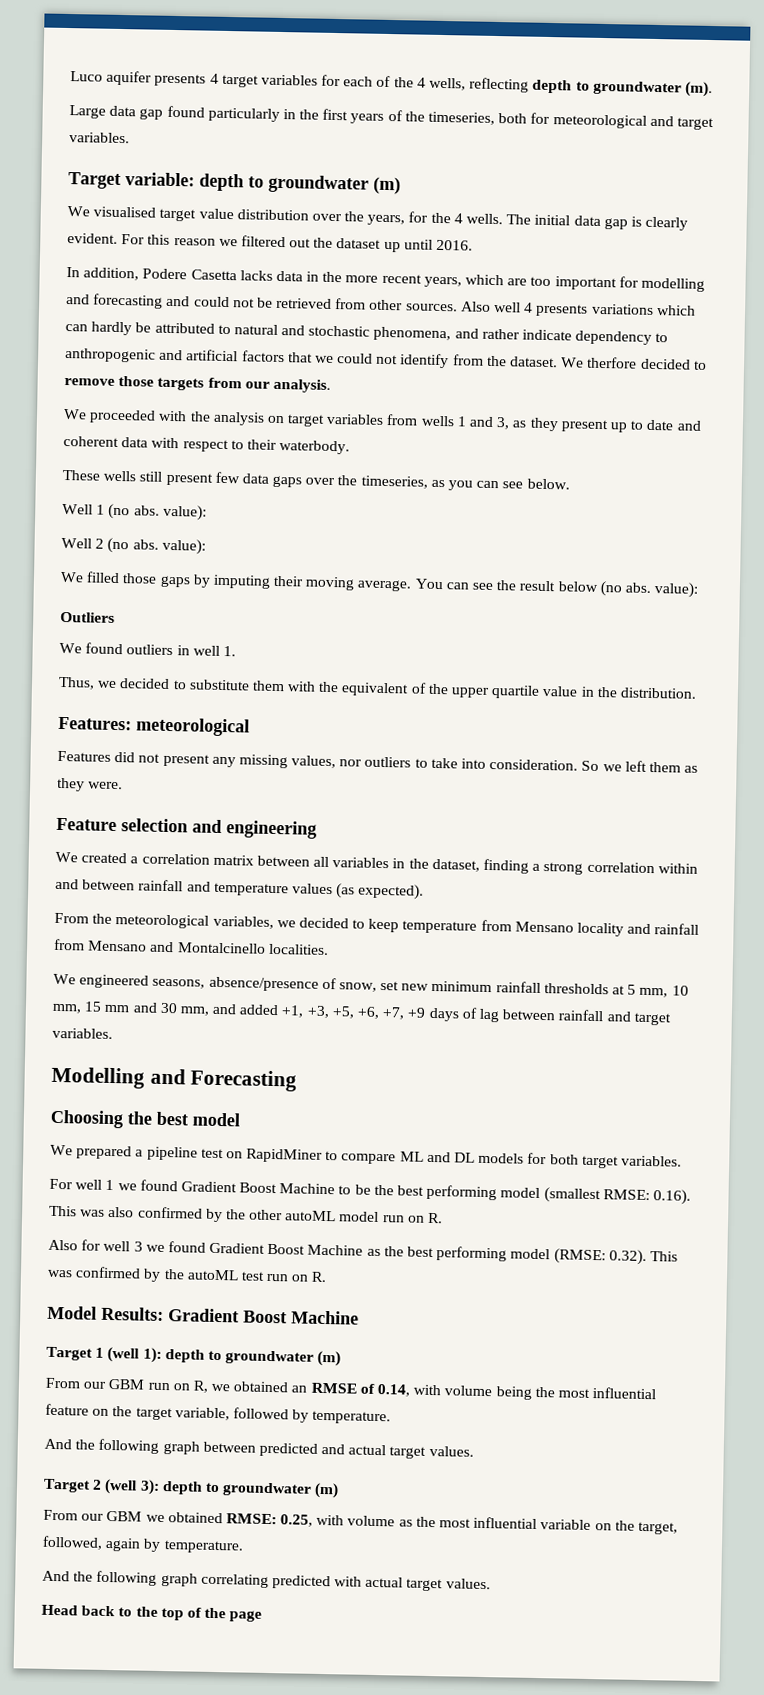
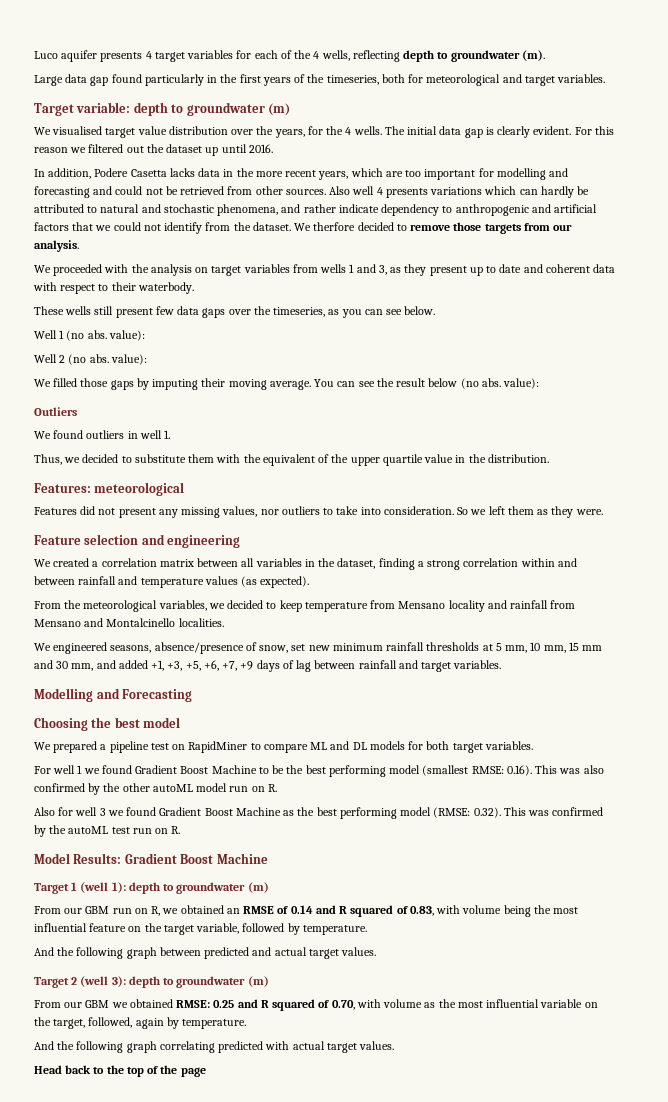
- From our GBM run on R, we obtained an RMSE of 0.14, with volume being the most influential feature on the target variable, followed by temperature.
+ From our GBM run on R, we obtained an RMSE of 0.14 and R squared of 0.83, with volume being the most influential feature on the target variable, followed by temperature.
- From our GBM we obtained RMSE: 0.25, with volume as the most influential variable on the target, followed, again by temperature.
+ From our GBM we obtained RMSE: 0.25 and R squared of 0.70, with volume as the most influential variable on the target, followed, again by temperature.

